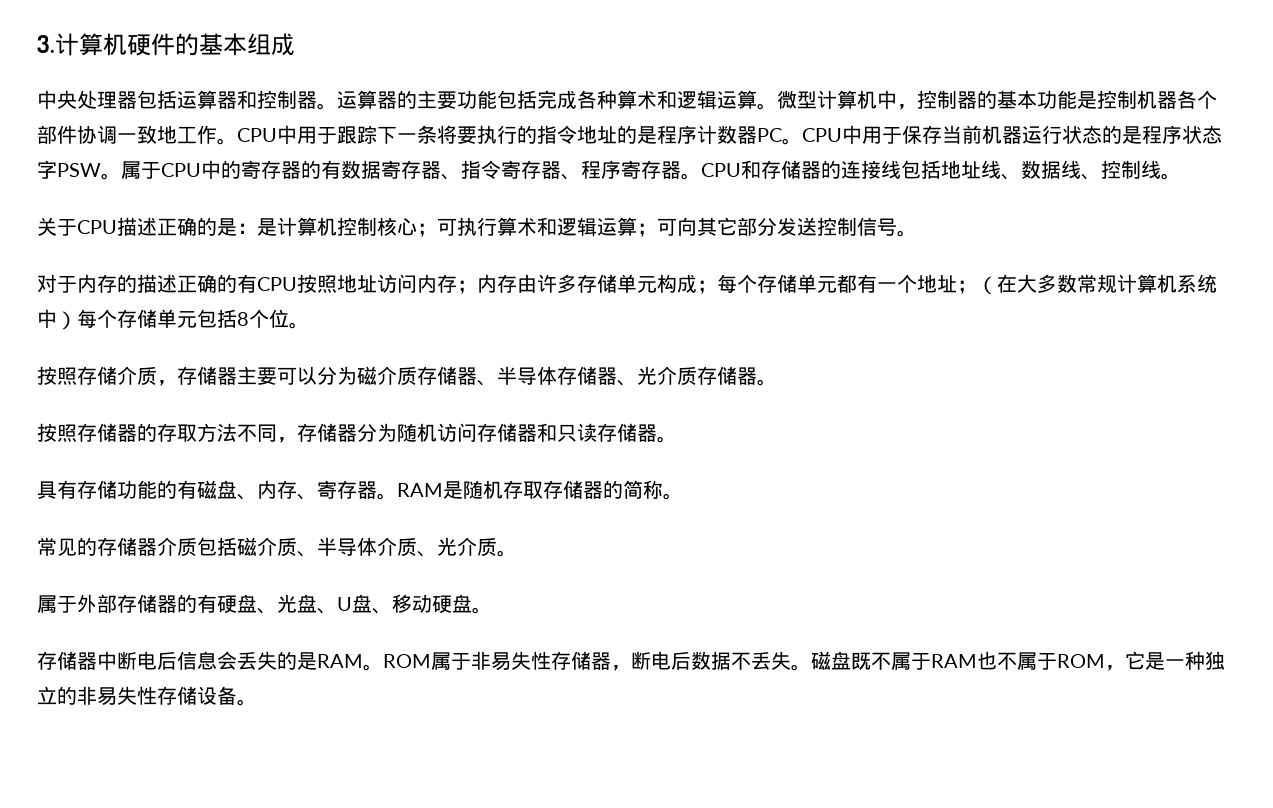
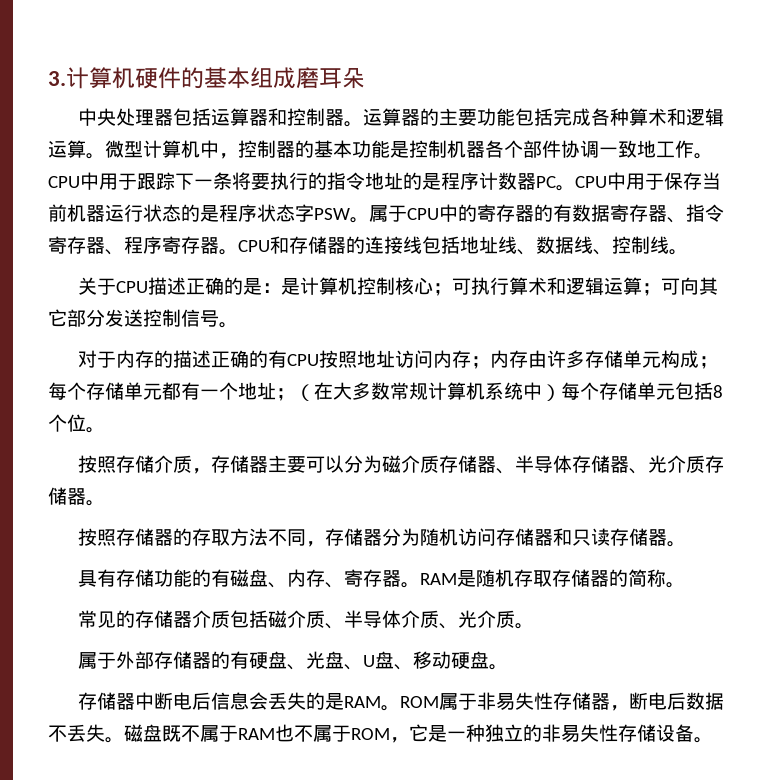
- 3.计算机硬件的基本组成
+ 3.计算机硬件的基本组成磨耳朵

